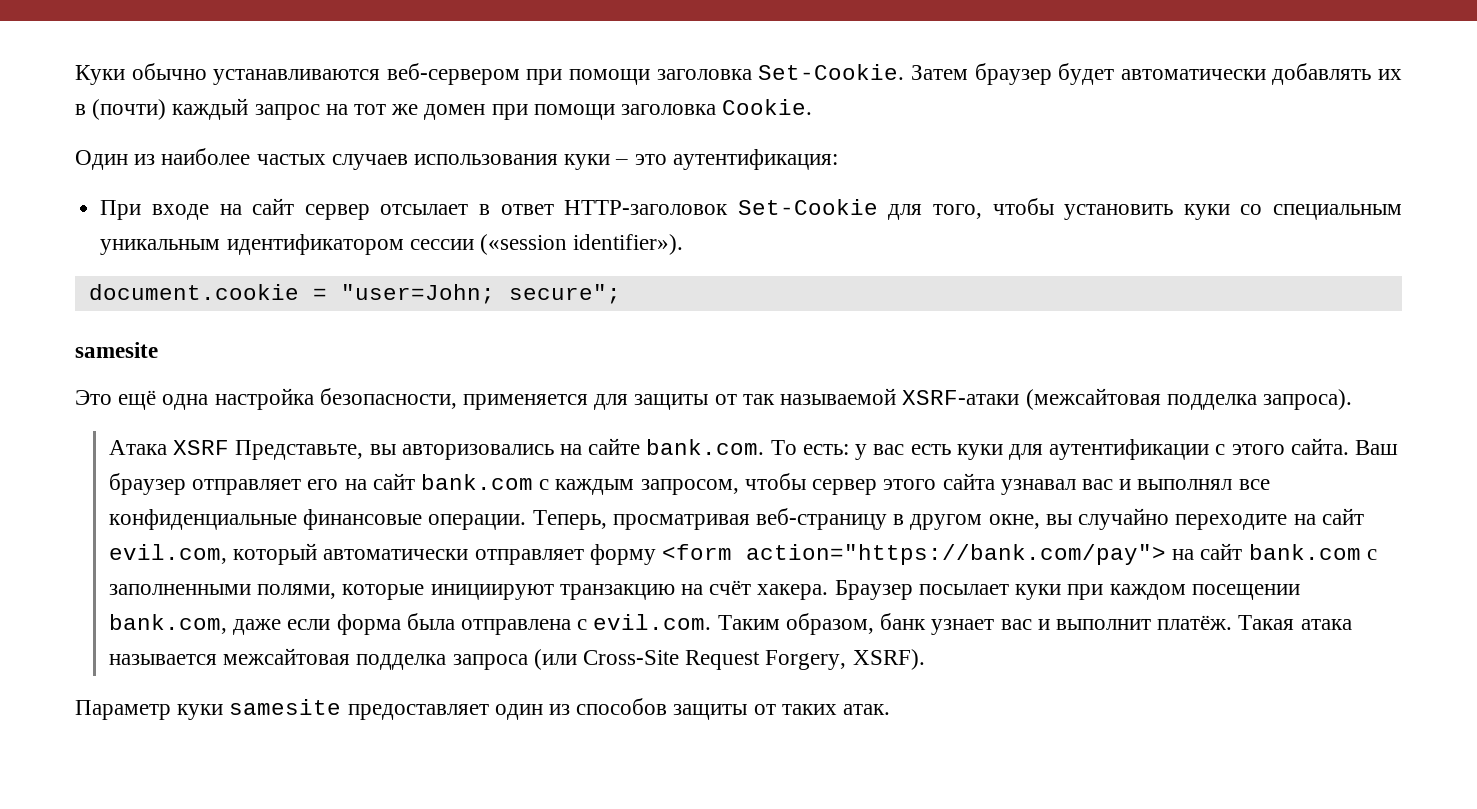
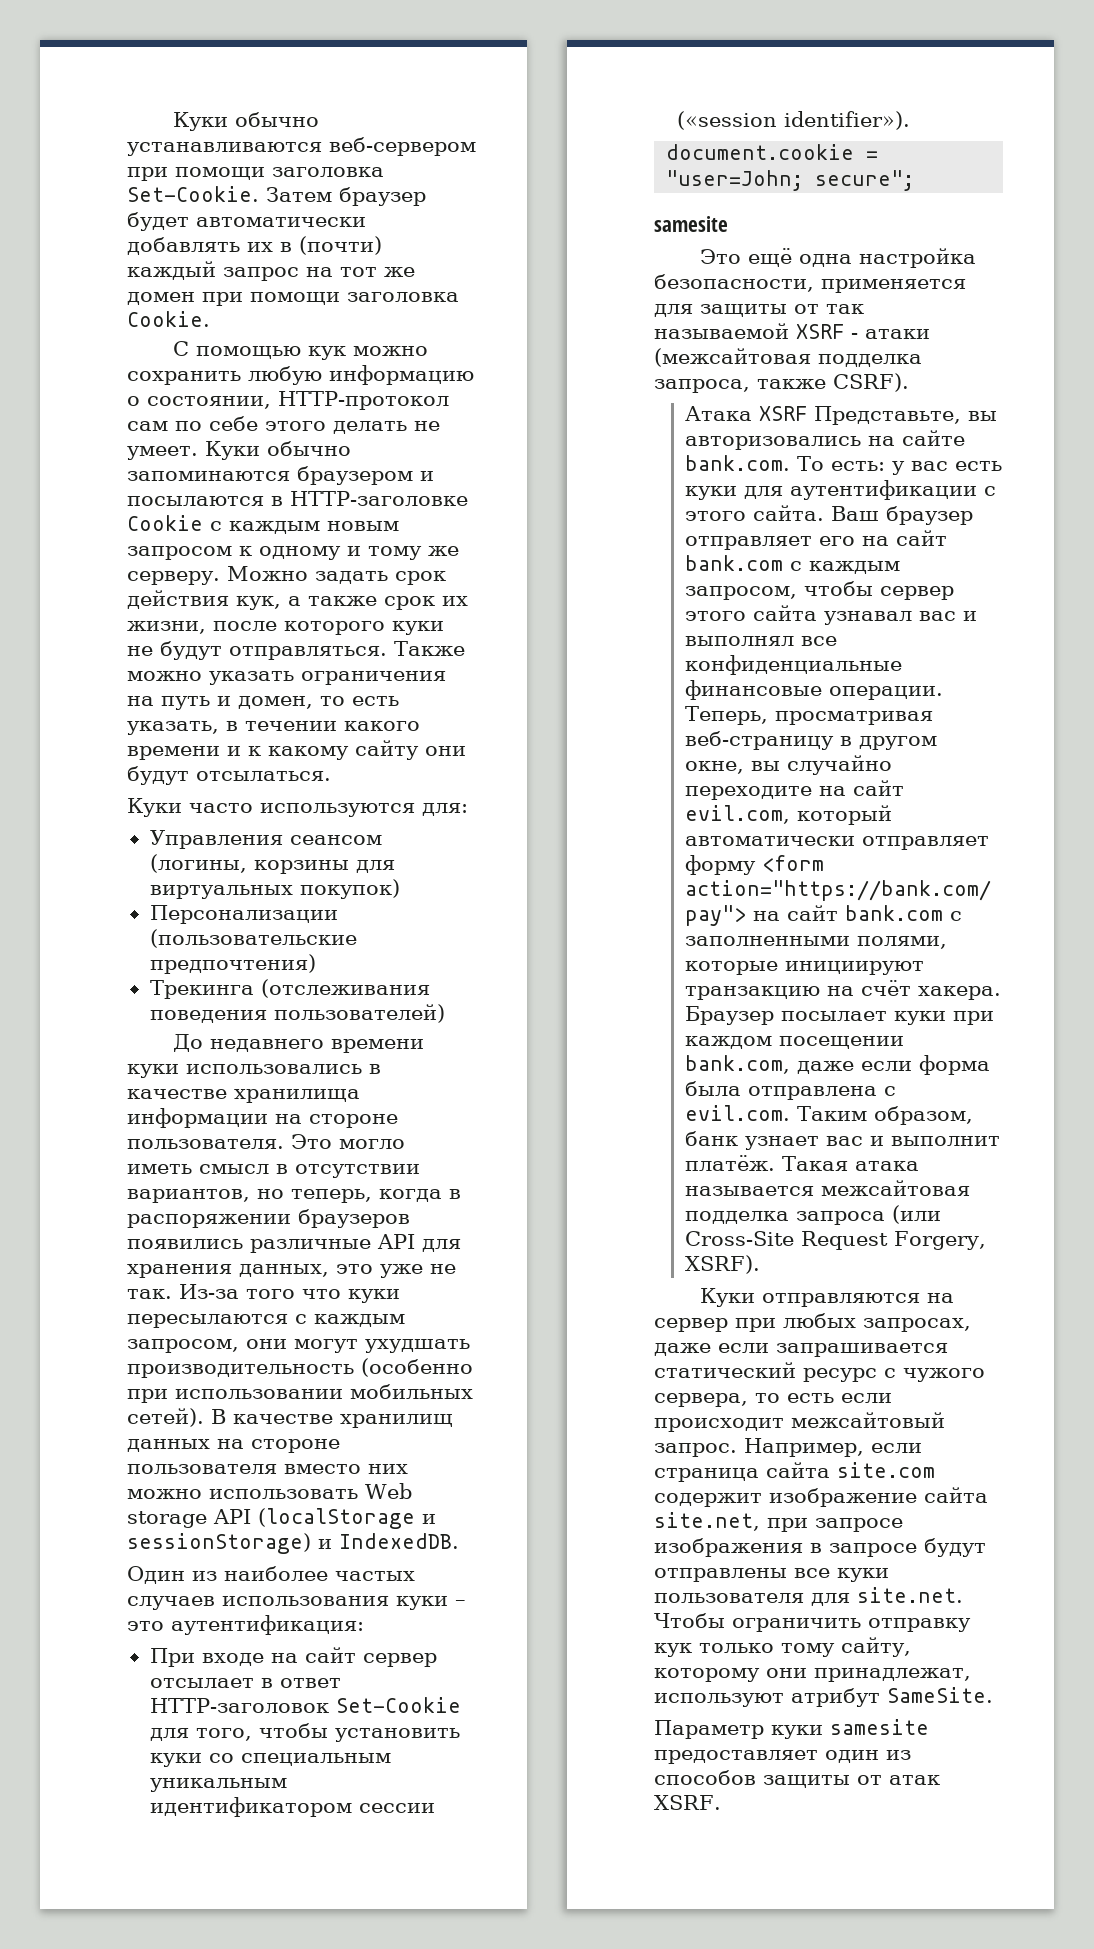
+ С помощью кук можно сохранить любую информацию о состоянии, HTTP-протокол сам по себе этого делать не умеет. Куки обычно запоминаются браузером и посылаются в HTTP-заголовке Cookie с каждым новым запросом к одному и тому же серверу. Можно задать срок действия кук, а также срок их жизни, после которого куки не будут отправляться. Также можно указать ограничения на путь и домен, то есть указать, в течении какого времени и к какому сайту они будут отсылаться.
+ Куки часто используются для:
+ Управления сеансом (логины, корзины для виртуальных покупок)
+ Персонализации (пользовательские предпочтения)
+ Трекинга (отслеживания поведения пользователей)
+ До недавнего времени куки использовались в качестве хранилища информации на стороне пользователя. Это могло иметь смысл в отсутствии вариантов, но теперь, когда в распоряжении браузеров появились различные API для хранения данных, это уже не так. Из-за того что куки пересылаются с каждым запросом, они могут ухудшать производительность (особенно при использовании мобильных сетей). В качестве хранилищ данных на стороне пользователя вместо них можно использовать Web storage API (localStorage и sessionStorage) и IndexedDB.
- Это ещё одна настройка безопасности, применяется для защиты от так называемой XSRF-атаки (межсайтовая подделка запроса).
+ Это ещё одна настройка безопасности, применяется для защиты от так называемой XSRF - атаки (межсайтовая подделка запроса, также CSRF).
+ Куки отправляются на сервер при любых запросах, даже если запрашивается статический ресурс с чужого сервера, то есть если происходит межсайтовый запрос. Например, если страница сайта site.com содержит изображение сайта site.net, при запросе изображения в запросе будут отправлены все куки пользователя для site.net. Чтобы ограничить отправку кук только тому сайту, которому они принадлежат, используют атрибут SameSite.
- Параметр куки samesite предоставляет один из способов защиты от таких атак.
+ Параметр куки samesite предоставляет один из способов защиты от атак XSRF.

